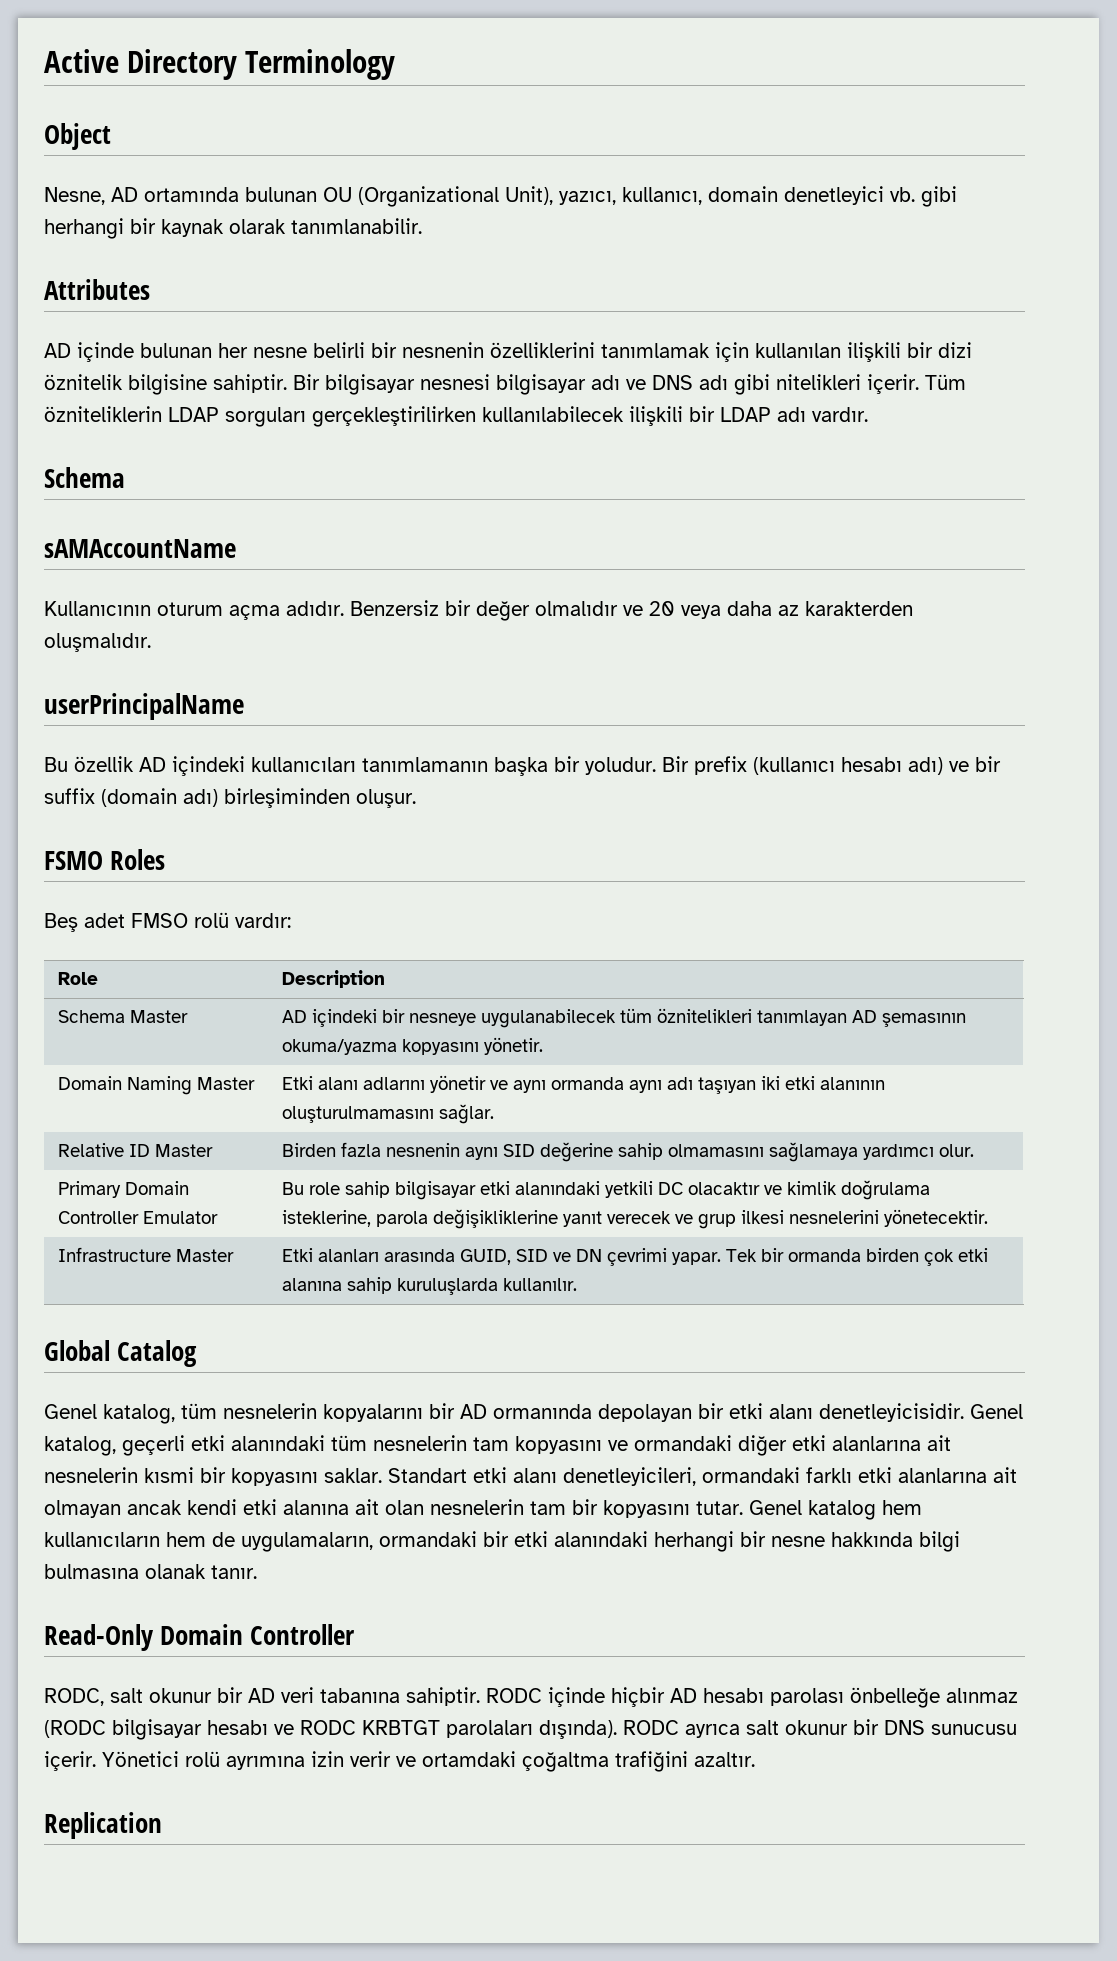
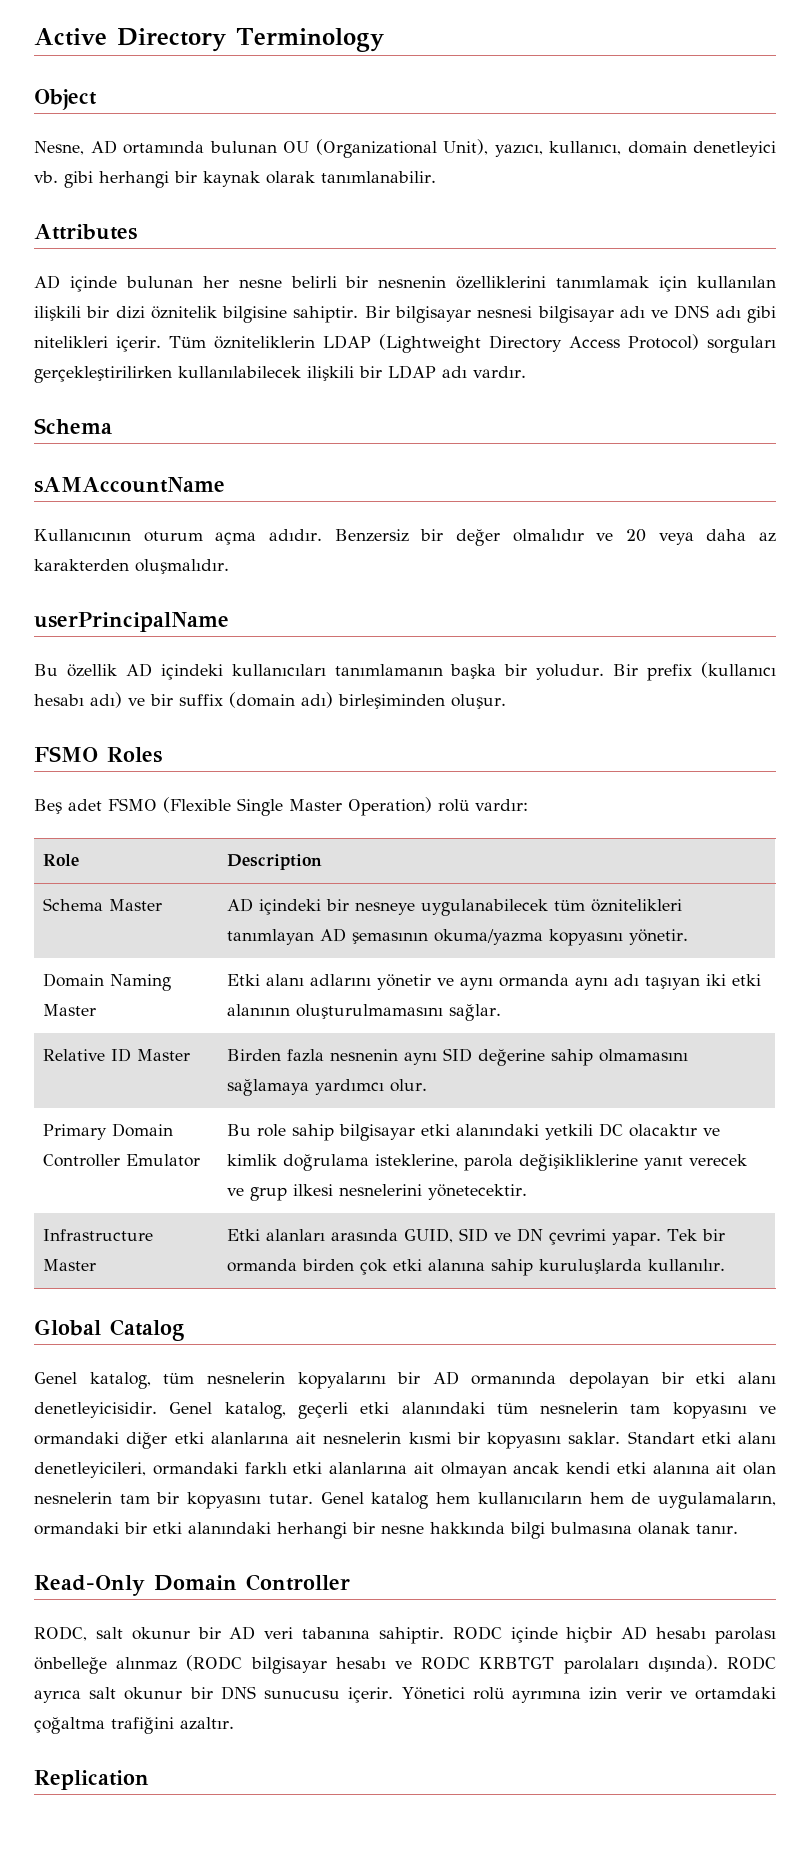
- Tüm özniteliklerin LDAP sorguları gerçekleştirilirken kullanılabilecek ilişkili bir LDAP adı vardır.
+ Tüm özniteliklerin LDAP (Lightweight Directory Access Protocol) sorguları gerçekleştirilirken kullanılabilecek ilişkili bir LDAP adı vardır.
- Beş adet FMSO rolü vardır:
+ Beş adet FSMO (Flexible Single Master Operation) rolü vardır:

